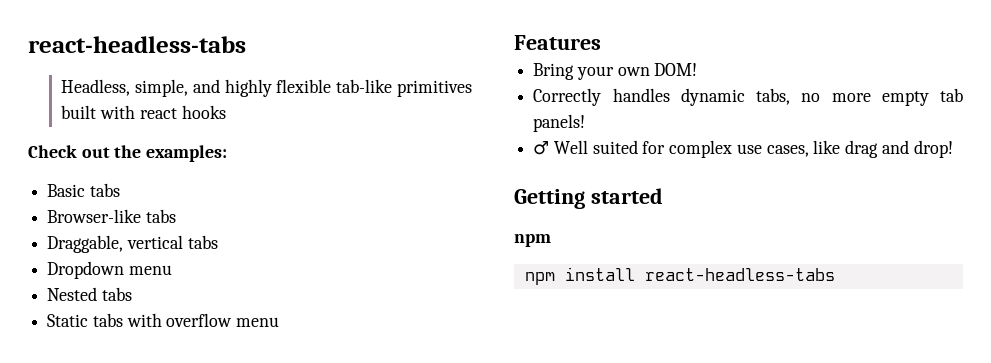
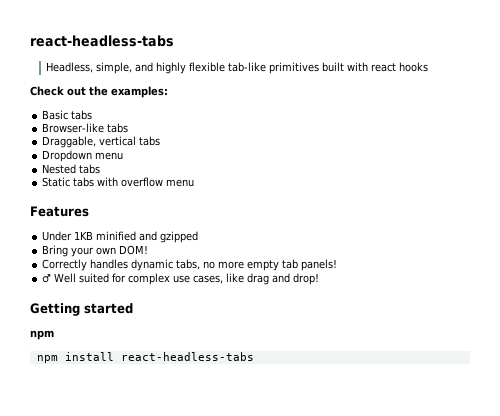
+ Under 1KB minified and gzipped

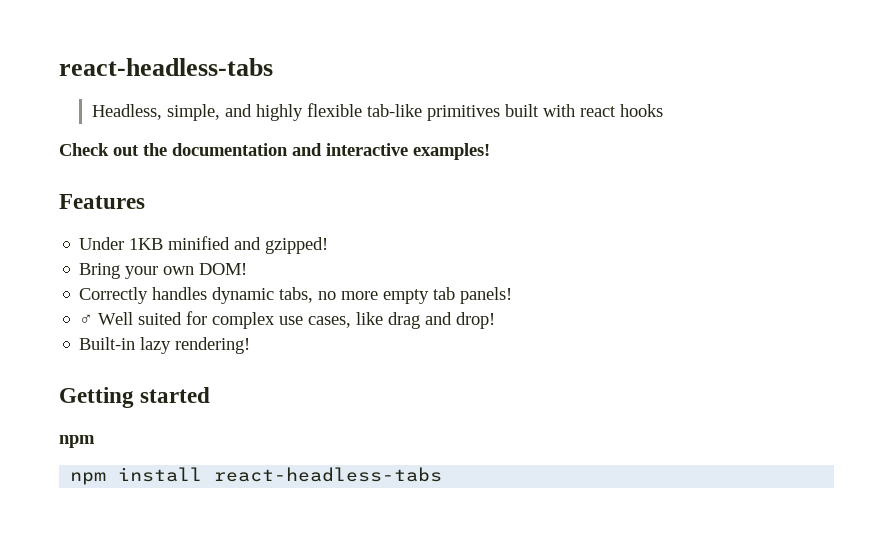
- Check out the examples:
- Basic tabs
- Browser-like tabs
- Draggable, vertical tabs
- Dropdown menu
- Nested tabs
- Static tabs with overflow menu
+ Check out the documentation and interactive examples!
- Under 1KB minified and gzipped
+ Under 1KB minified and gzipped!
+ Built-in lazy rendering!

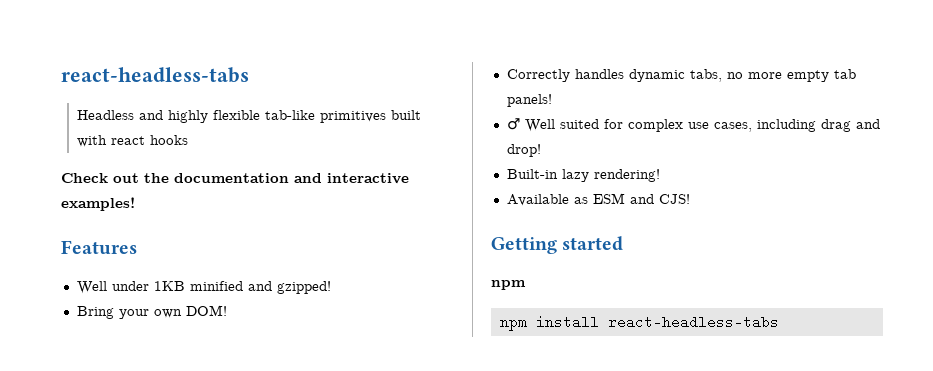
- Headless, simple, and highly flexible tab-like primitives built with react hooks
+ Headless and highly flexible tab-like primitives built with react hooks
- Under 1KB minified and gzipped!
+ Well under 1KB minified and gzipped!
- ♂ Well suited for complex use cases, like drag and drop!
+ ♂ Well suited for complex use cases, including drag and drop!
+ Available as ESM and CJS!

